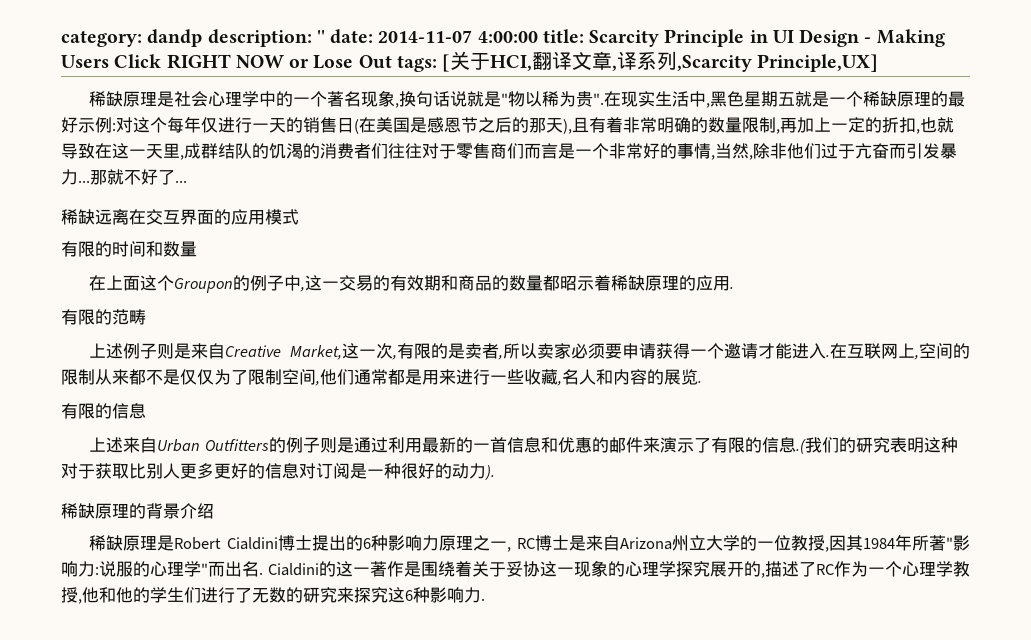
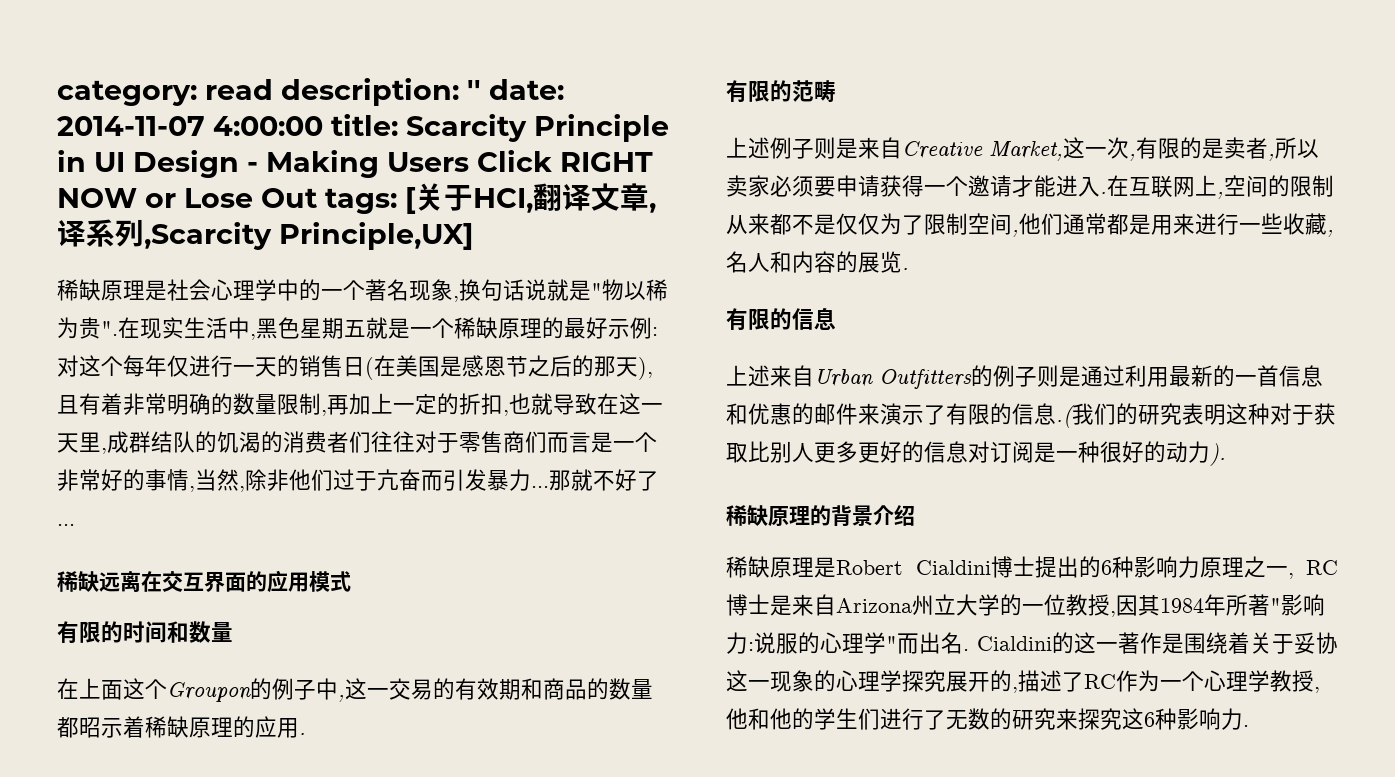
- category: dandp description: '' date: 2014-11-07 4:00:00 title: Scarcity Principle in UI Design - Making Users Click RIGHT NOW or Lose Out tags: [关于HCI,翻译文章,译系列,Scarcity Principle,UX]
+ category: read description: '' date: 2014-11-07 4:00:00 title: Scarcity Principle in UI Design - Making Users Click RIGHT NOW or Lose Out tags: [关于HCI,翻译文章,译系列,Scarcity Principle,UX]

